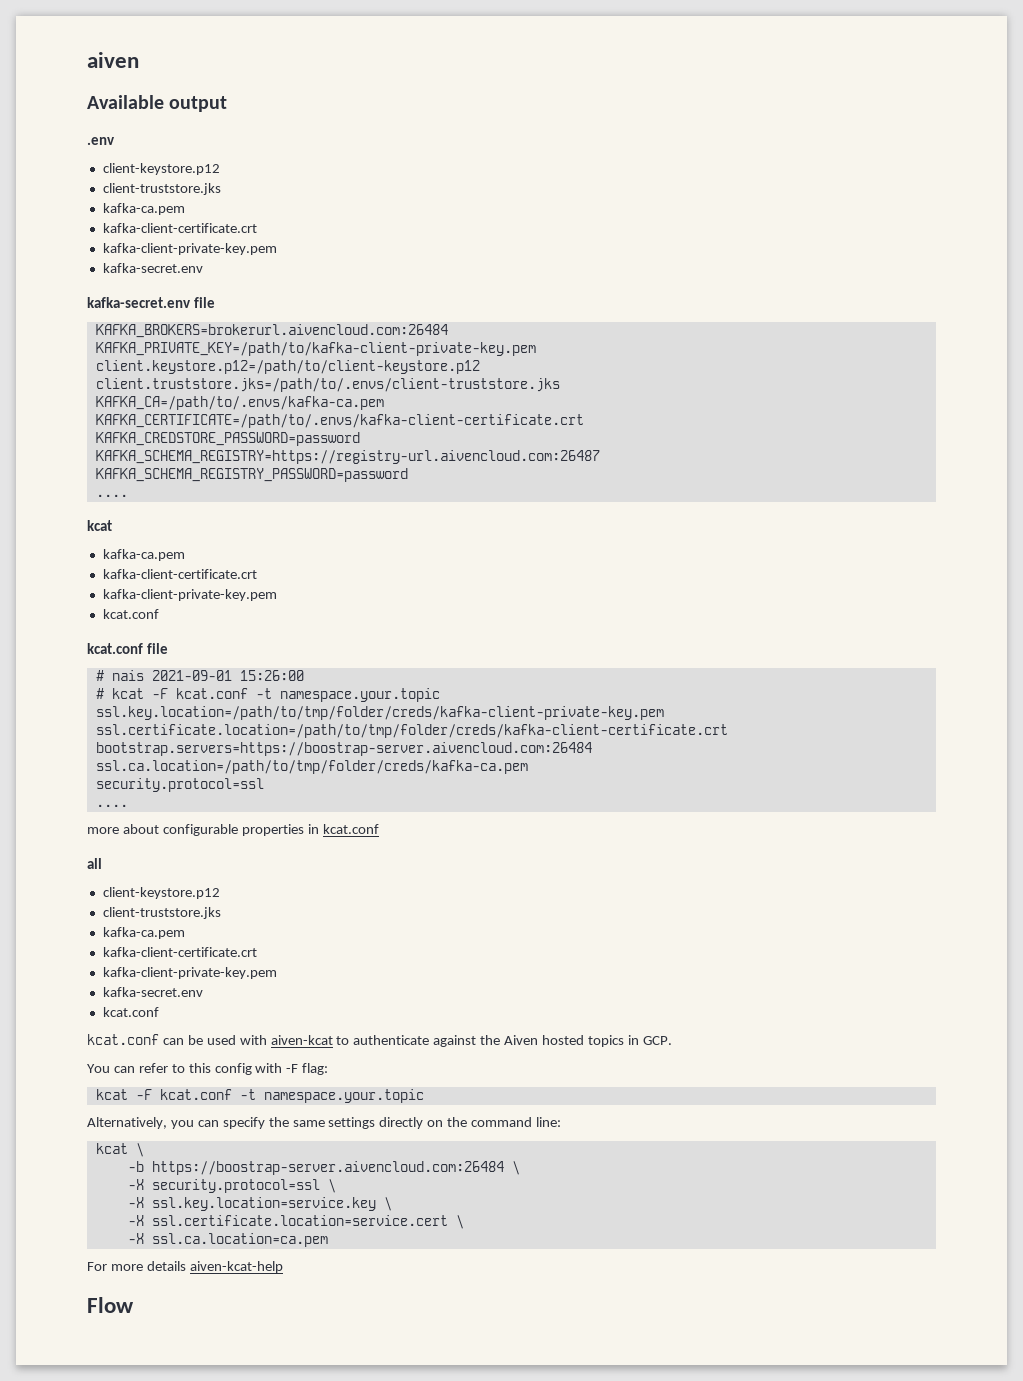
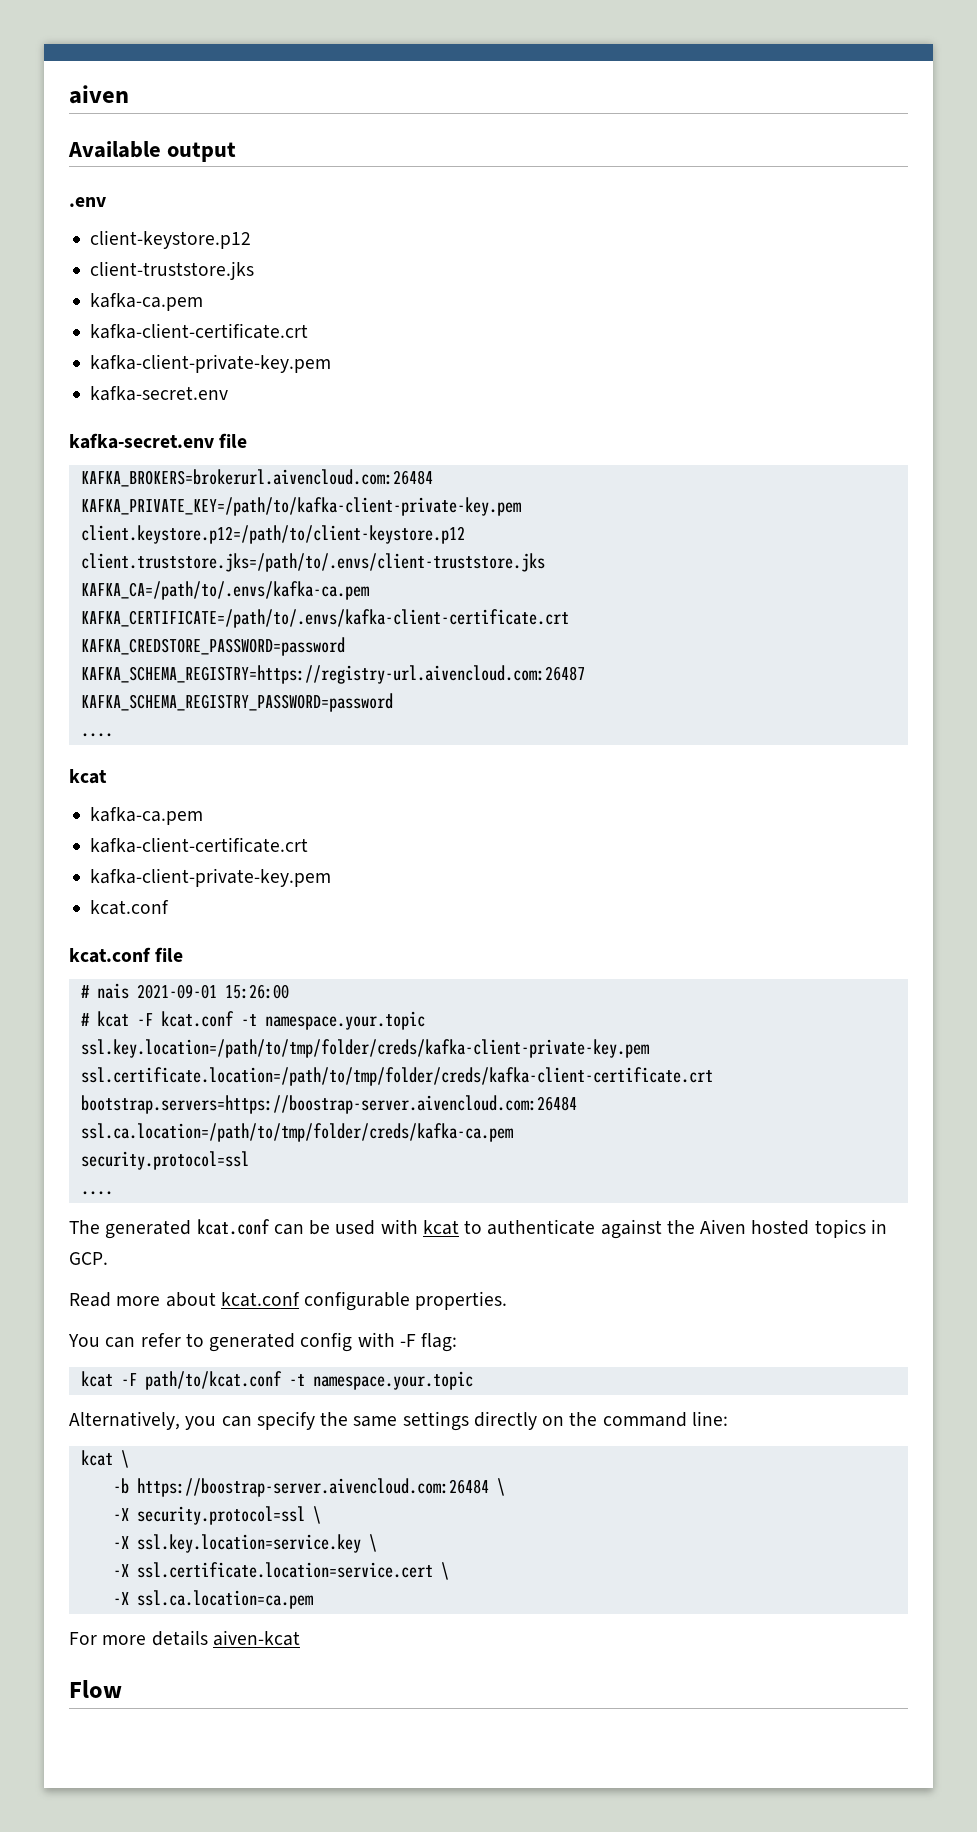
- more about configurable properties in kcat.conf
- all
- client-keystore.p12
- client-truststore.jks
- kafka-ca.pem
- kafka-client-certificate.crt
- kafka-client-private-key.pem
- kafka-secret.env
- kcat.conf
- kcat.conf can be used with aiven-kcat to authenticate against the Aiven hosted topics in GCP.
+ The generated kcat.conf can be used with kcat to authenticate against the Aiven hosted topics in GCP.
+ Read more about kcat.conf configurable properties.
- You can refer to this config with -F flag:
- kcat -F kcat.conf -t namespace.your.topic
+ You can refer to generated config with -F flag:
+ kcat -F path/to/kcat.conf -t namespace.your.topic
- For more details aiven-kcat-help
+ For more details aiven-kcat

